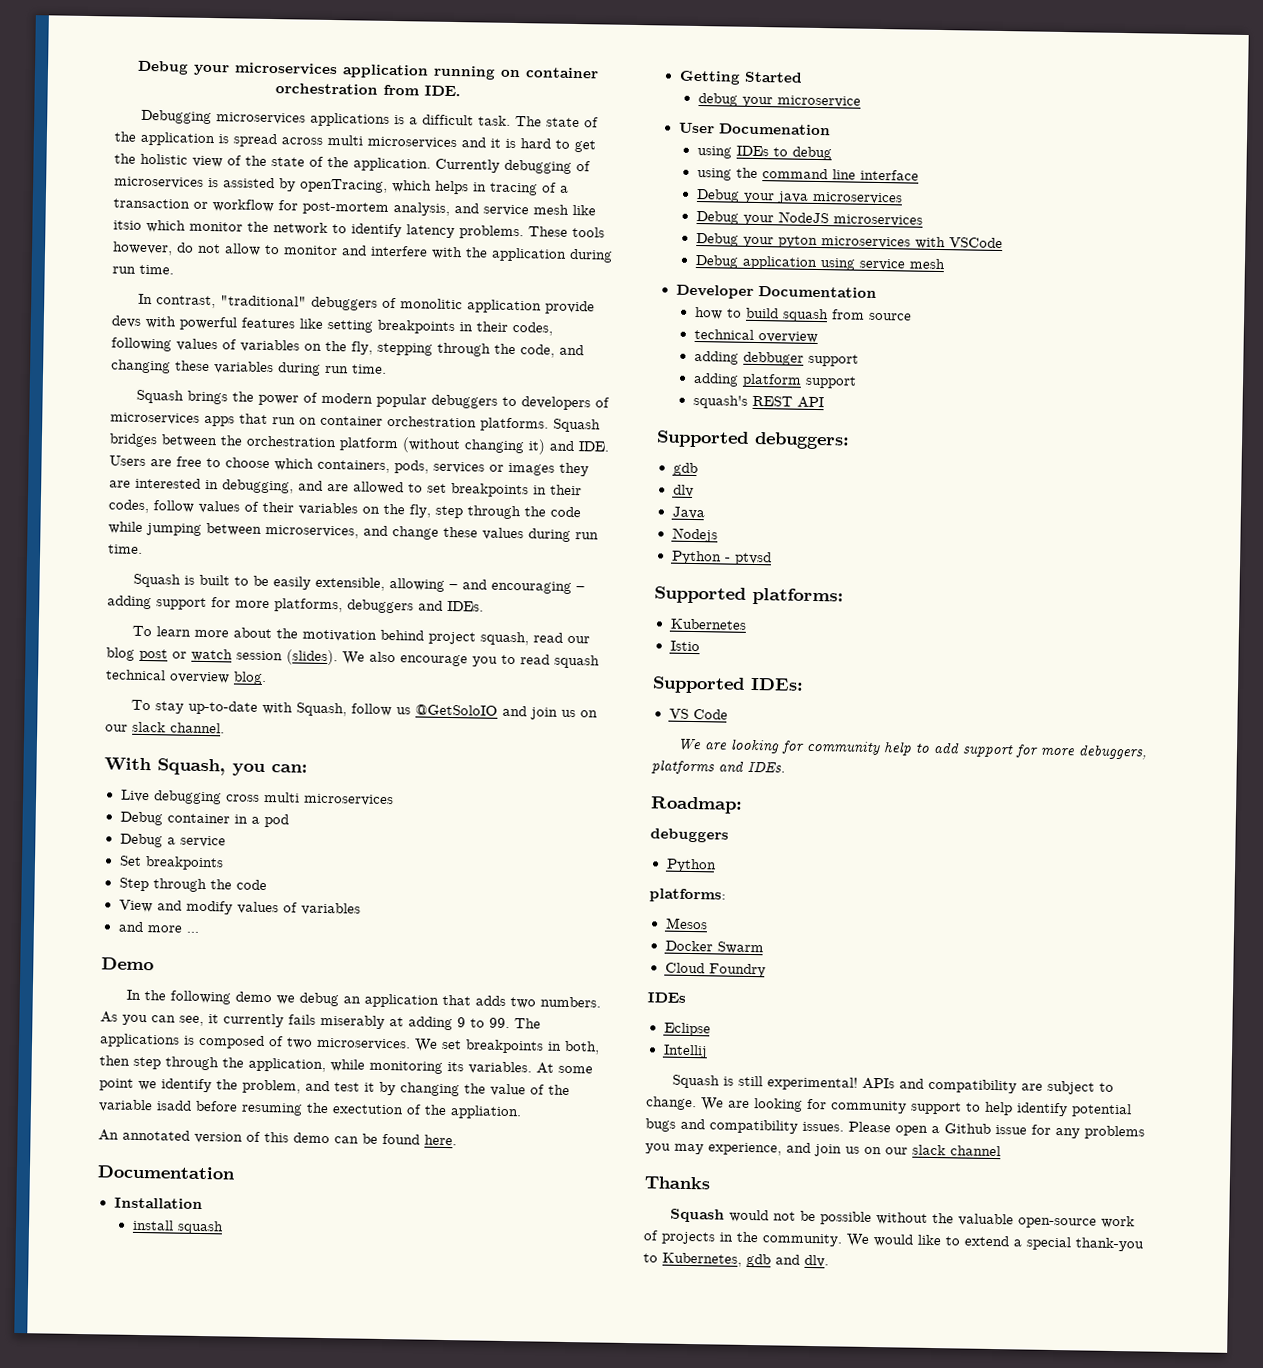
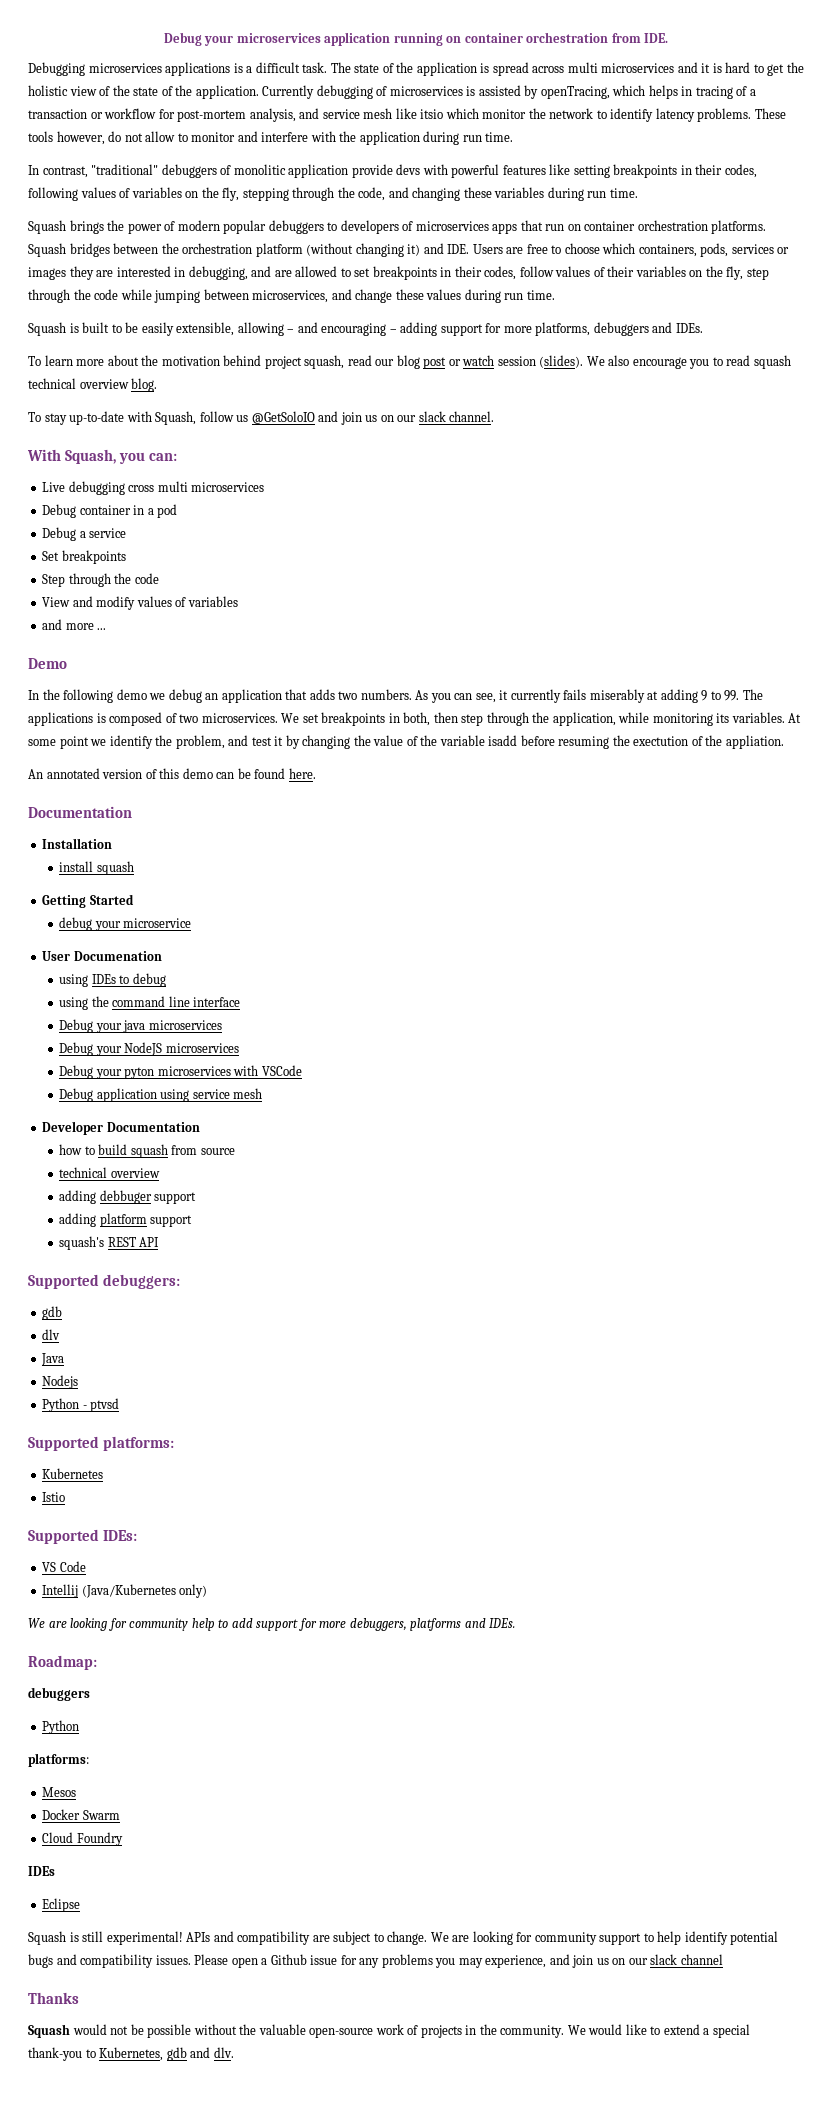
+ Intellij (Java/Kubernetes only)
- Intellij

